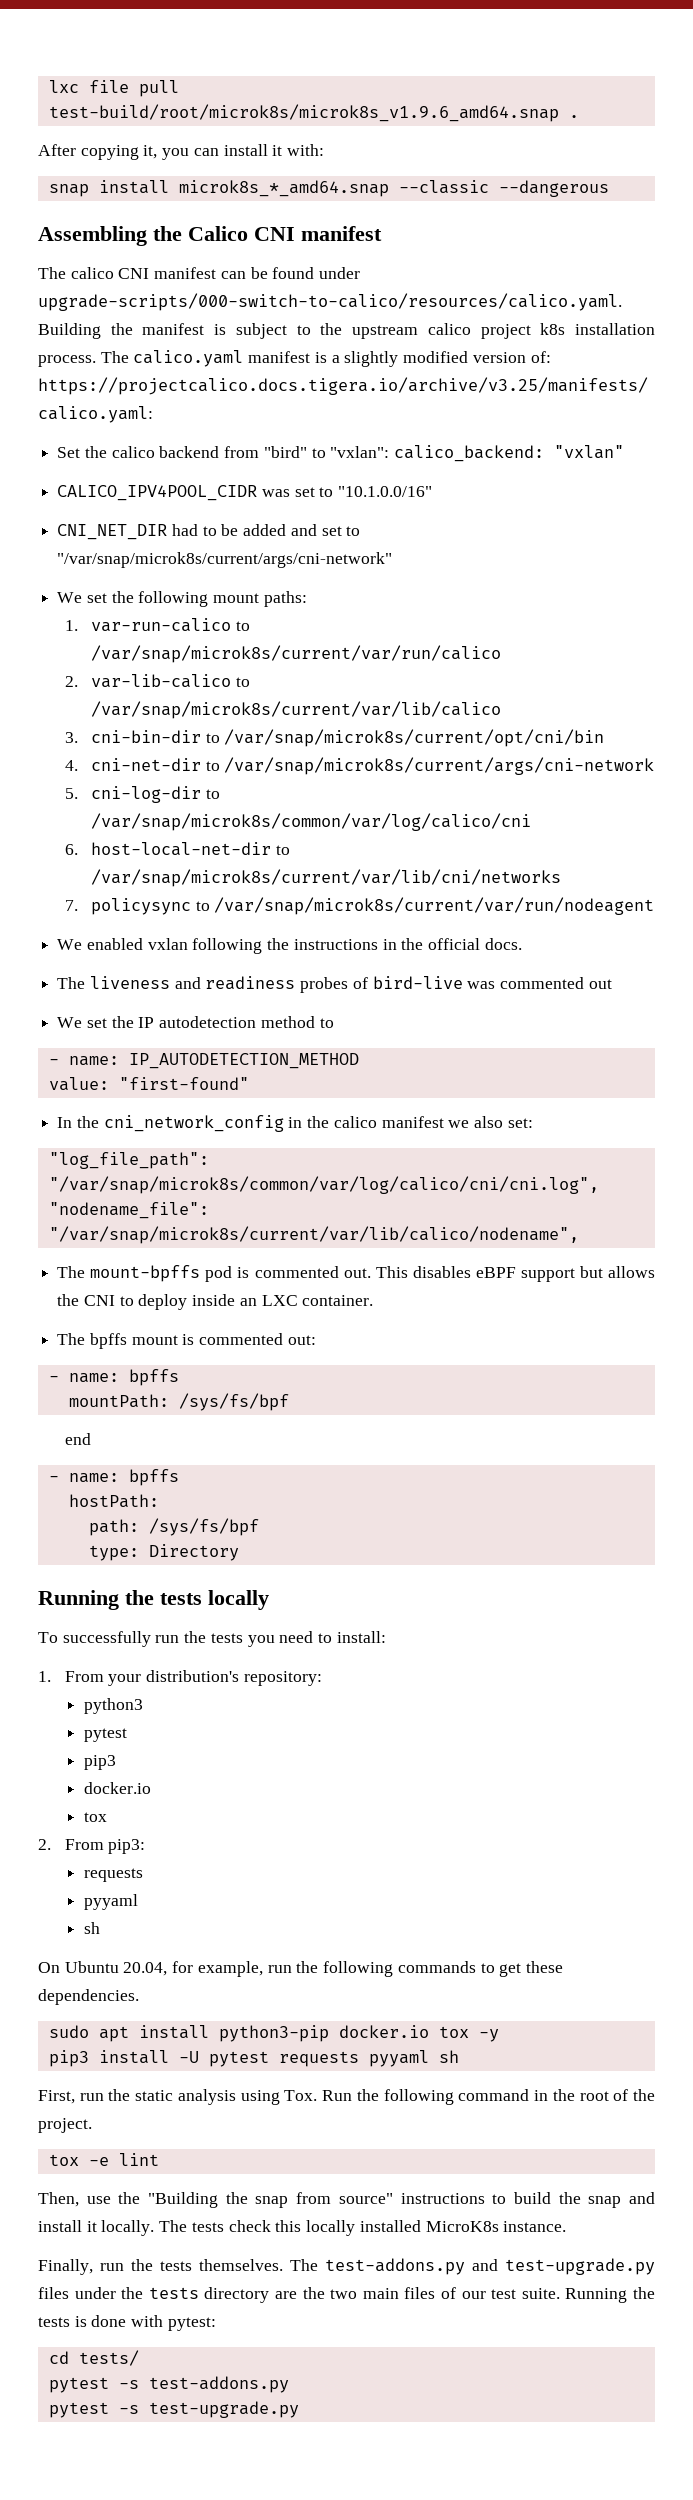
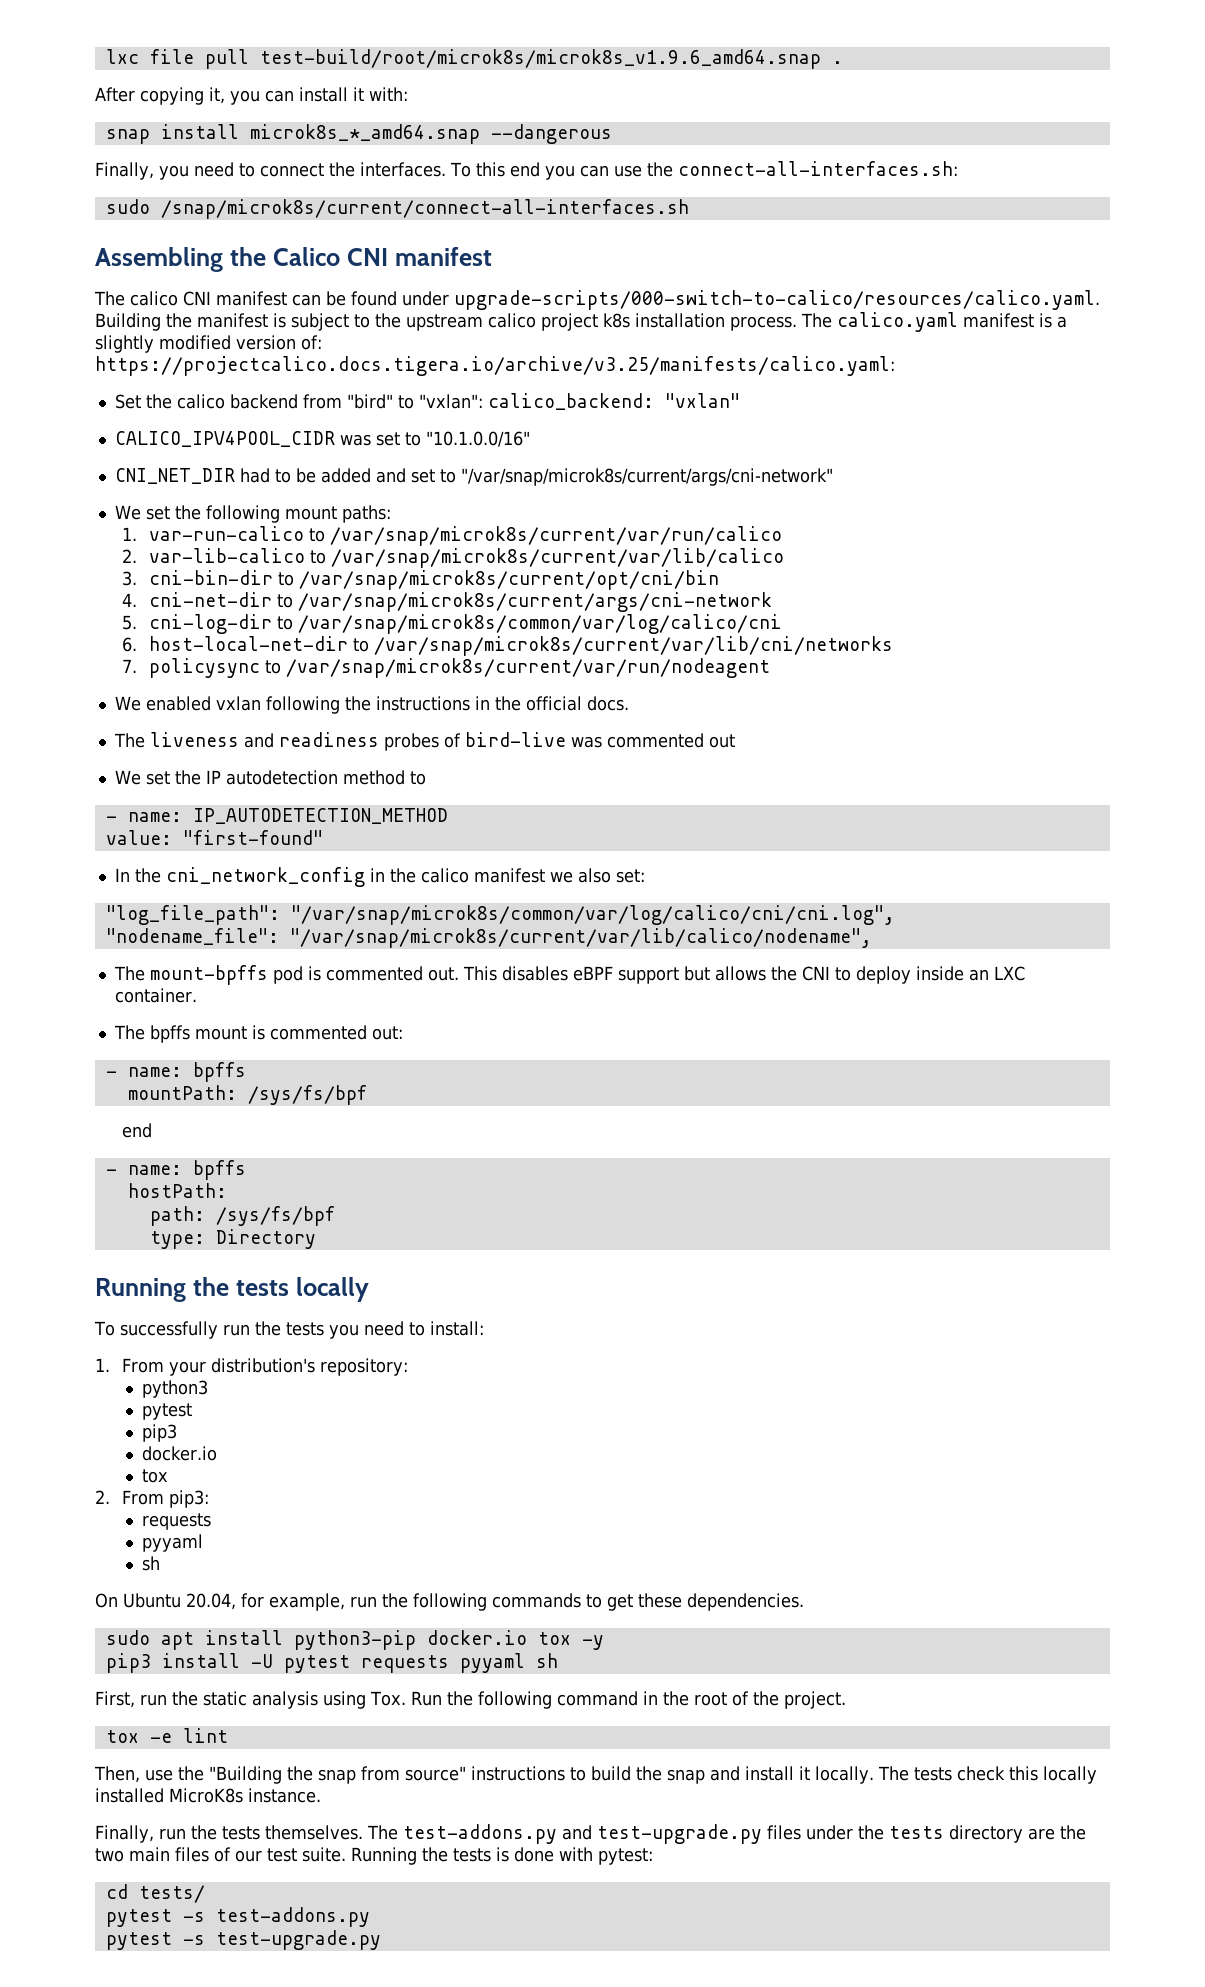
- snap install microk8s_*_amd64.snap --classic --dangerous
+ snap install microk8s_*_amd64.snap --dangerous
+ Finally, you need to connect the interfaces. To this end you can use the connect-all-interfaces.sh:
+ sudo /snap/microk8s/current/connect-all-interfaces.sh

